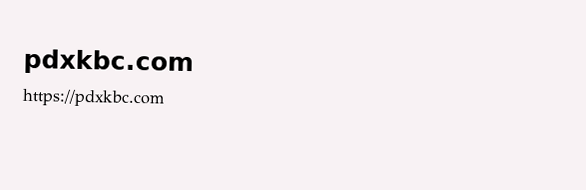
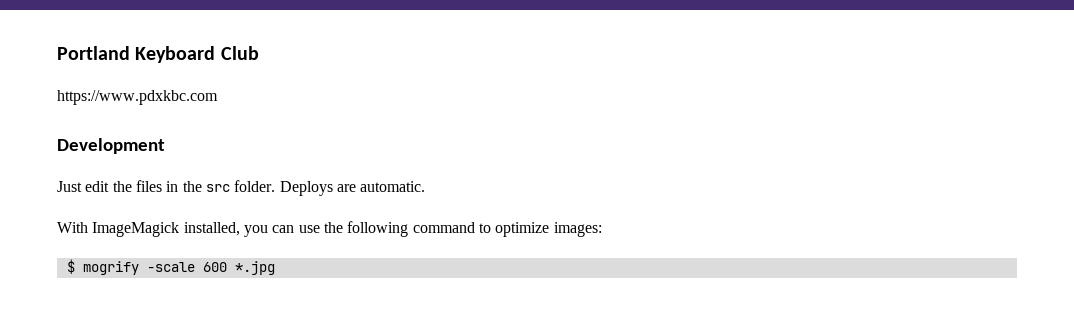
- pdxkbc.com
- https://pdxkbc.com
+ Portland Keyboard Club
+ https://www.pdxkbc.com
+ Development
+ Just edit the files in the src folder. Deploys are automatic.
+ With ImageMagick installed, you can use the following command to optimize images:
+ $ mogrify -scale 600 *.jpg

